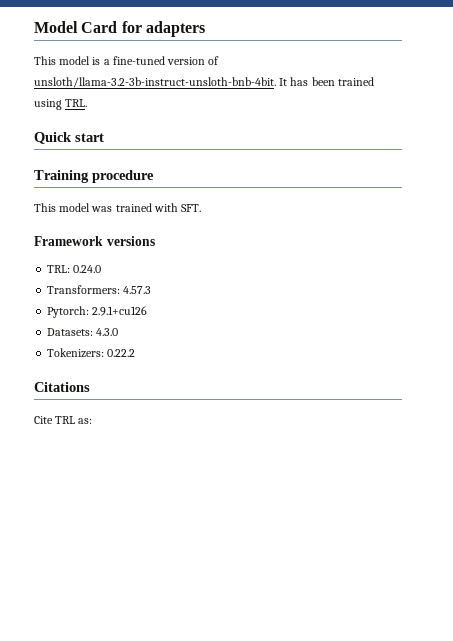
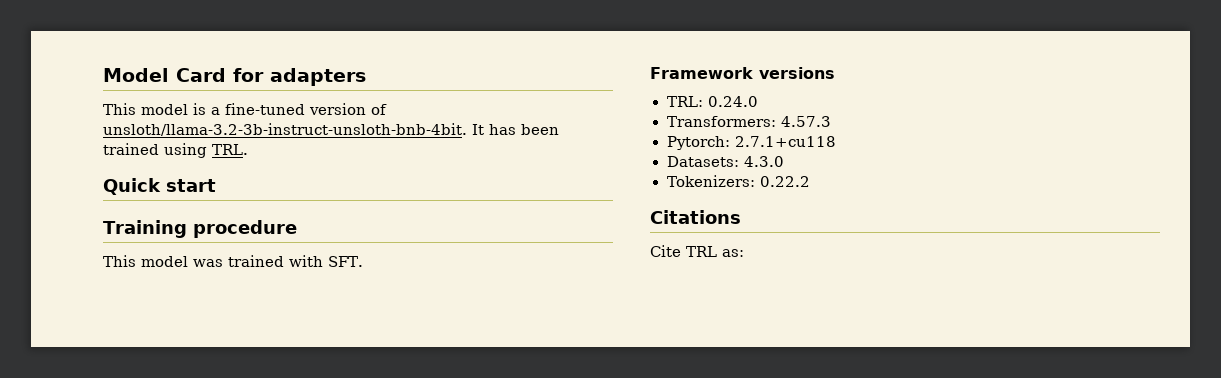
- Pytorch: 2.9.1+cu126
+ Pytorch: 2.7.1+cu118

